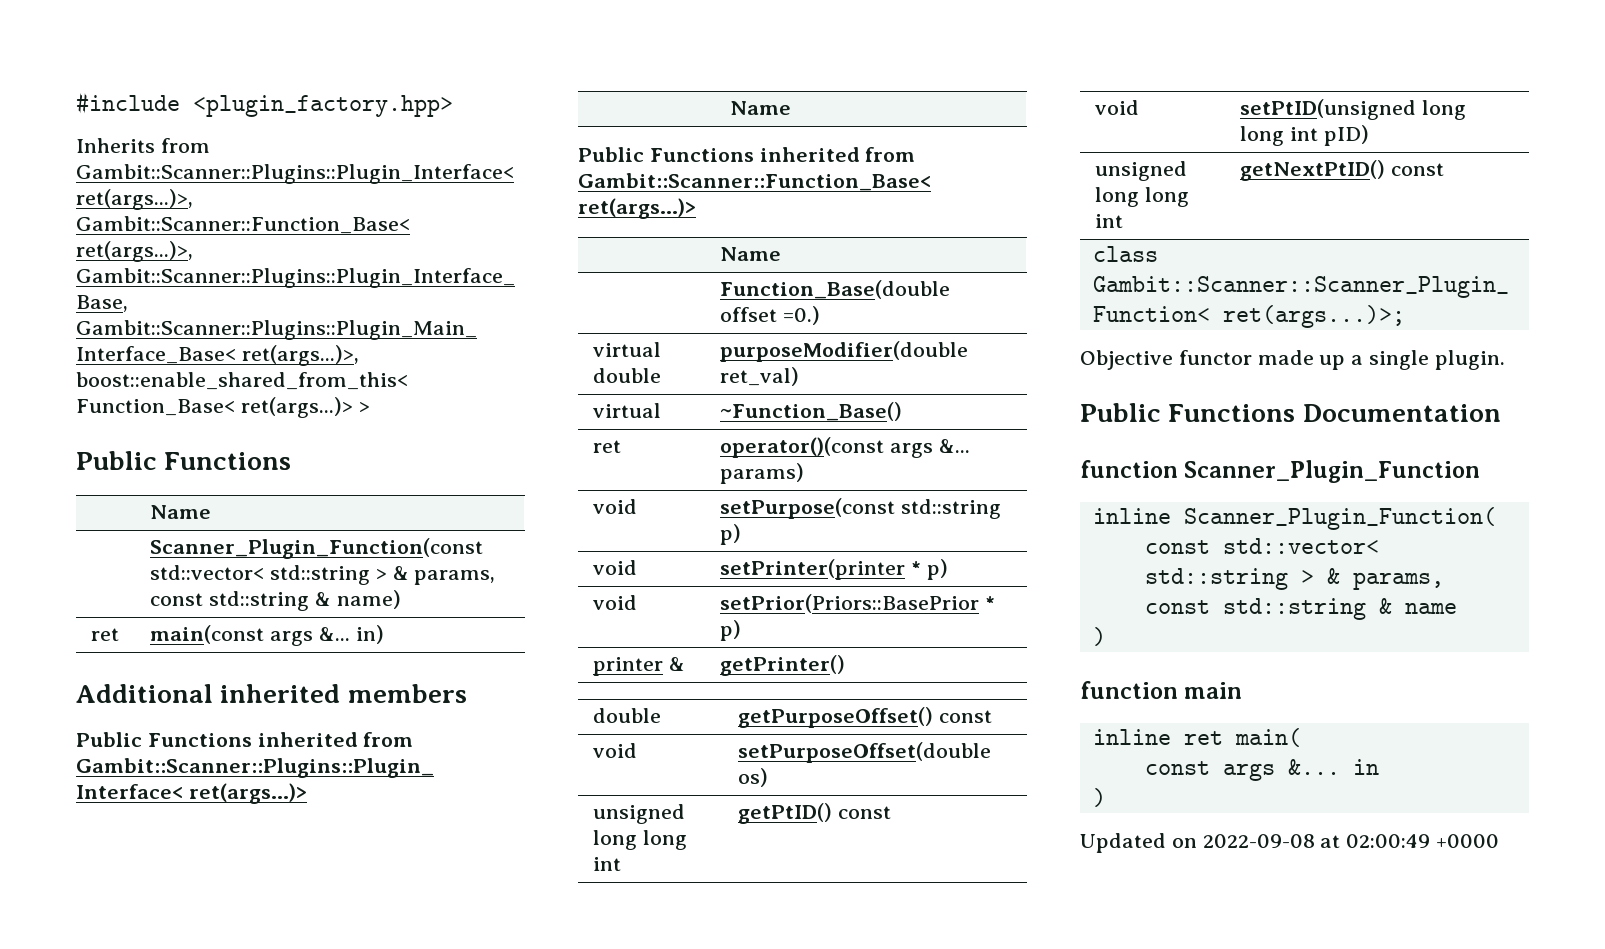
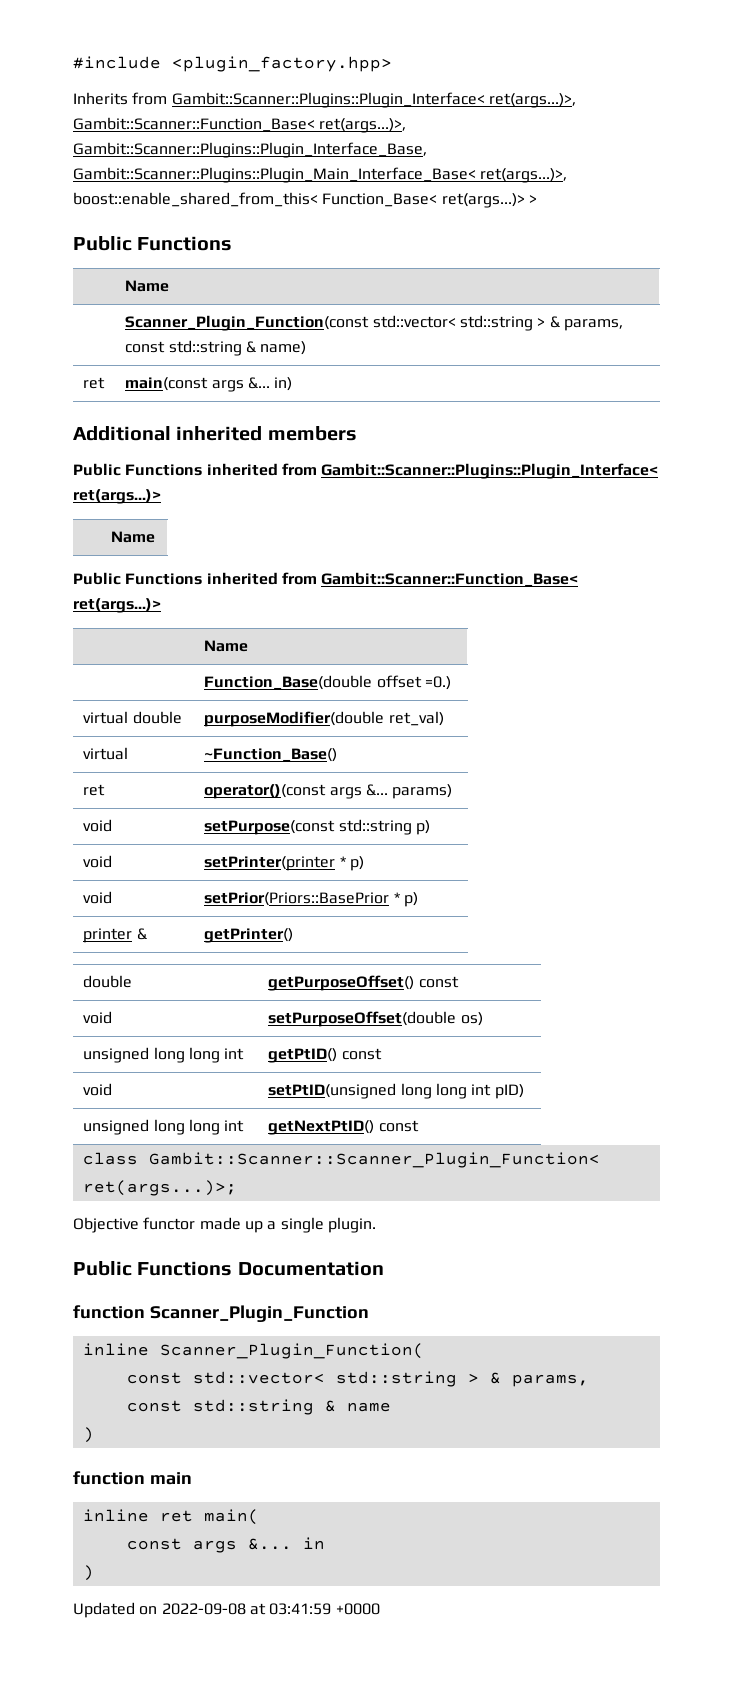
- Updated on 2022-09-08 at 02:00:49 +0000
+ Updated on 2022-09-08 at 03:41:59 +0000

